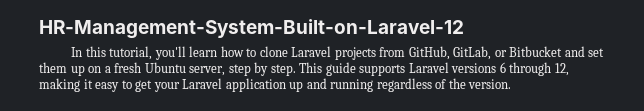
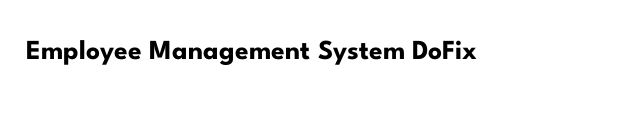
- HR-Management-System-Built-on-Laravel-12
- In this tutorial, you'll learn how to clone Laravel projects from GitHub, GitLab, or Bitbucket and set them up on a fresh Ubuntu server, step by step. This guide supports Laravel versions 6 through 12, making it easy to get your Laravel application up and running regardless of the version.
+ Employee Management System DoFix

